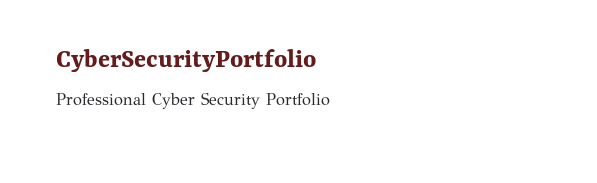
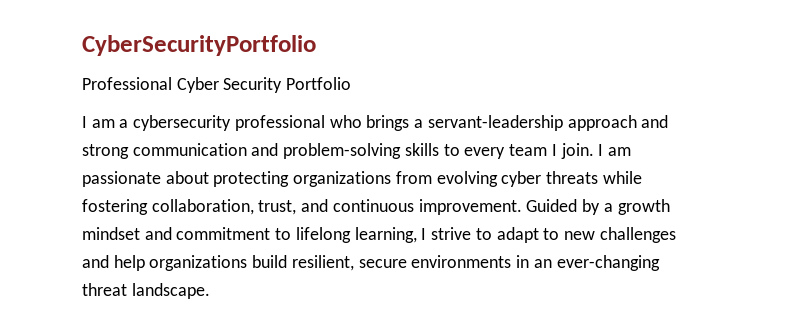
+ I am a cybersecurity professional who brings a servant-leadership approach and strong communication and problem-solving skills to every team I join. I am passionate about protecting organizations from evolving cyber threats while fostering collaboration, trust, and continuous improvement. Guided by a growth mindset and commitment to lifelong learning, I strive to adapt to new challenges and help organizations build resilient, secure environments in an ever-changing threat landscape.

